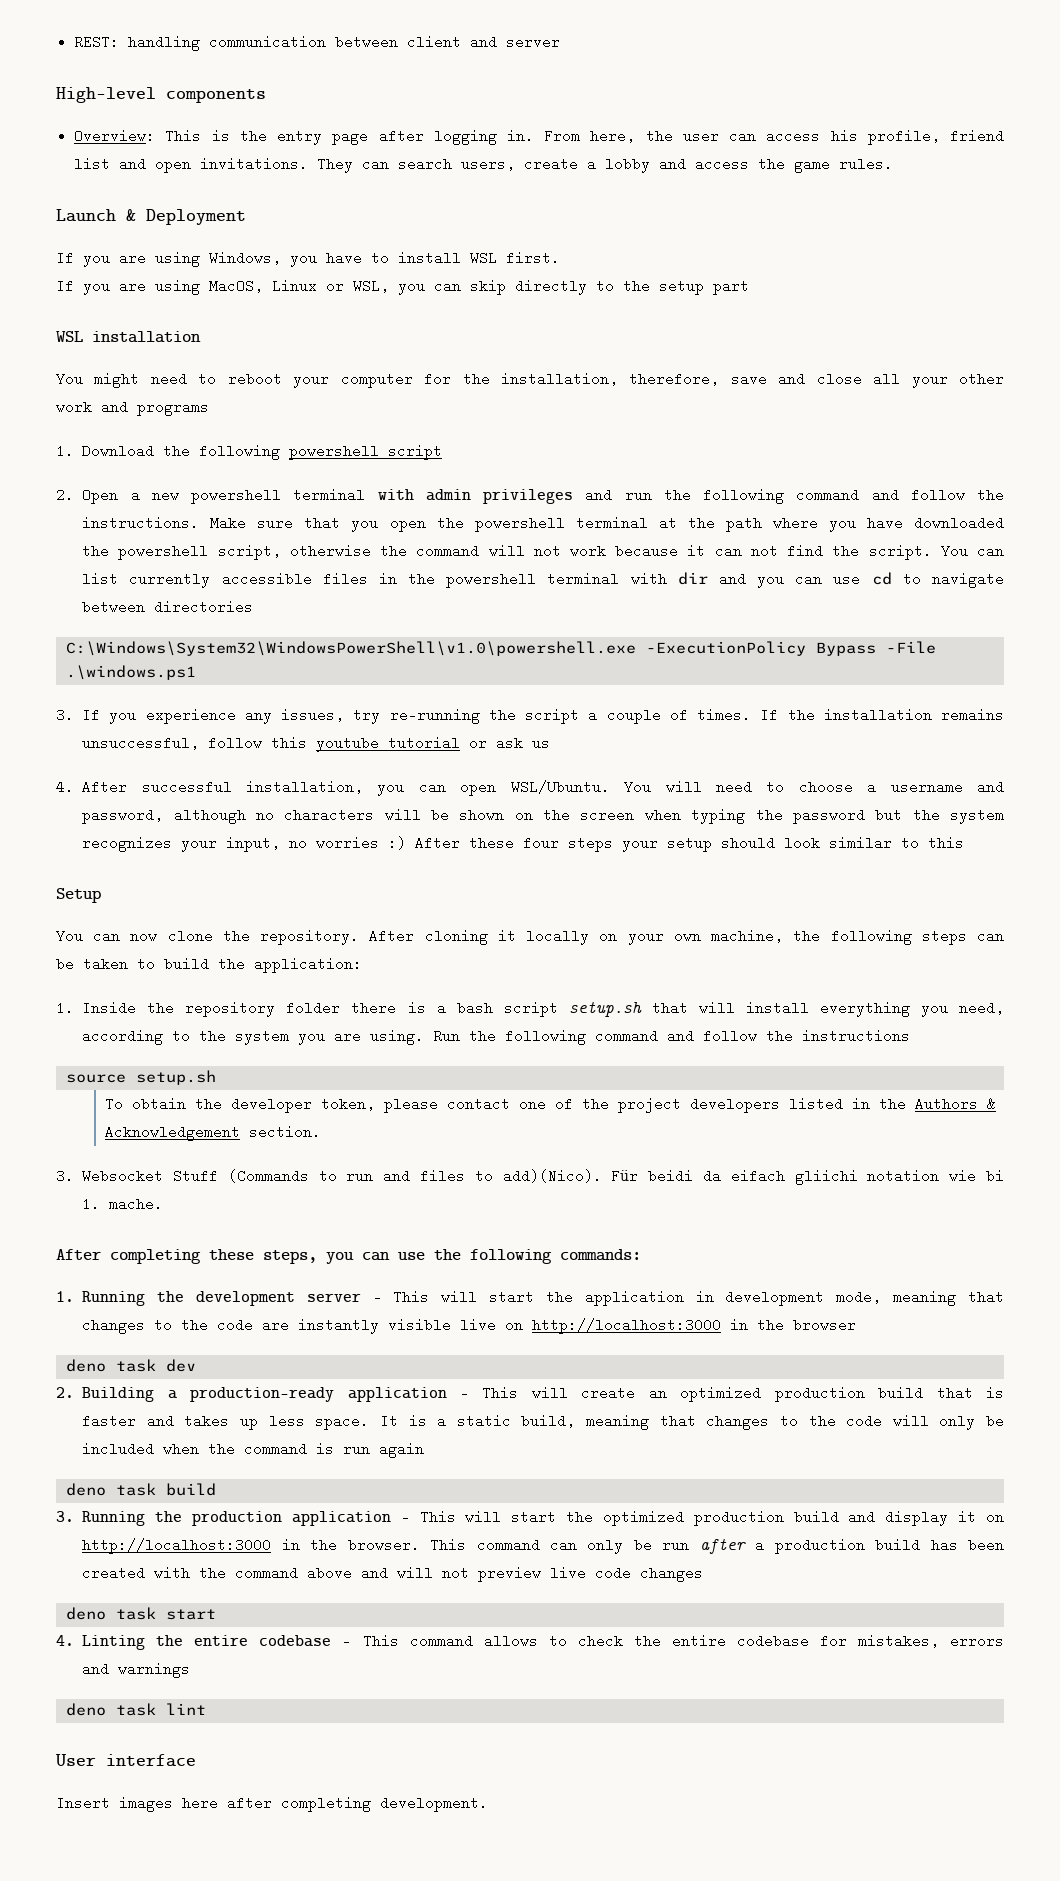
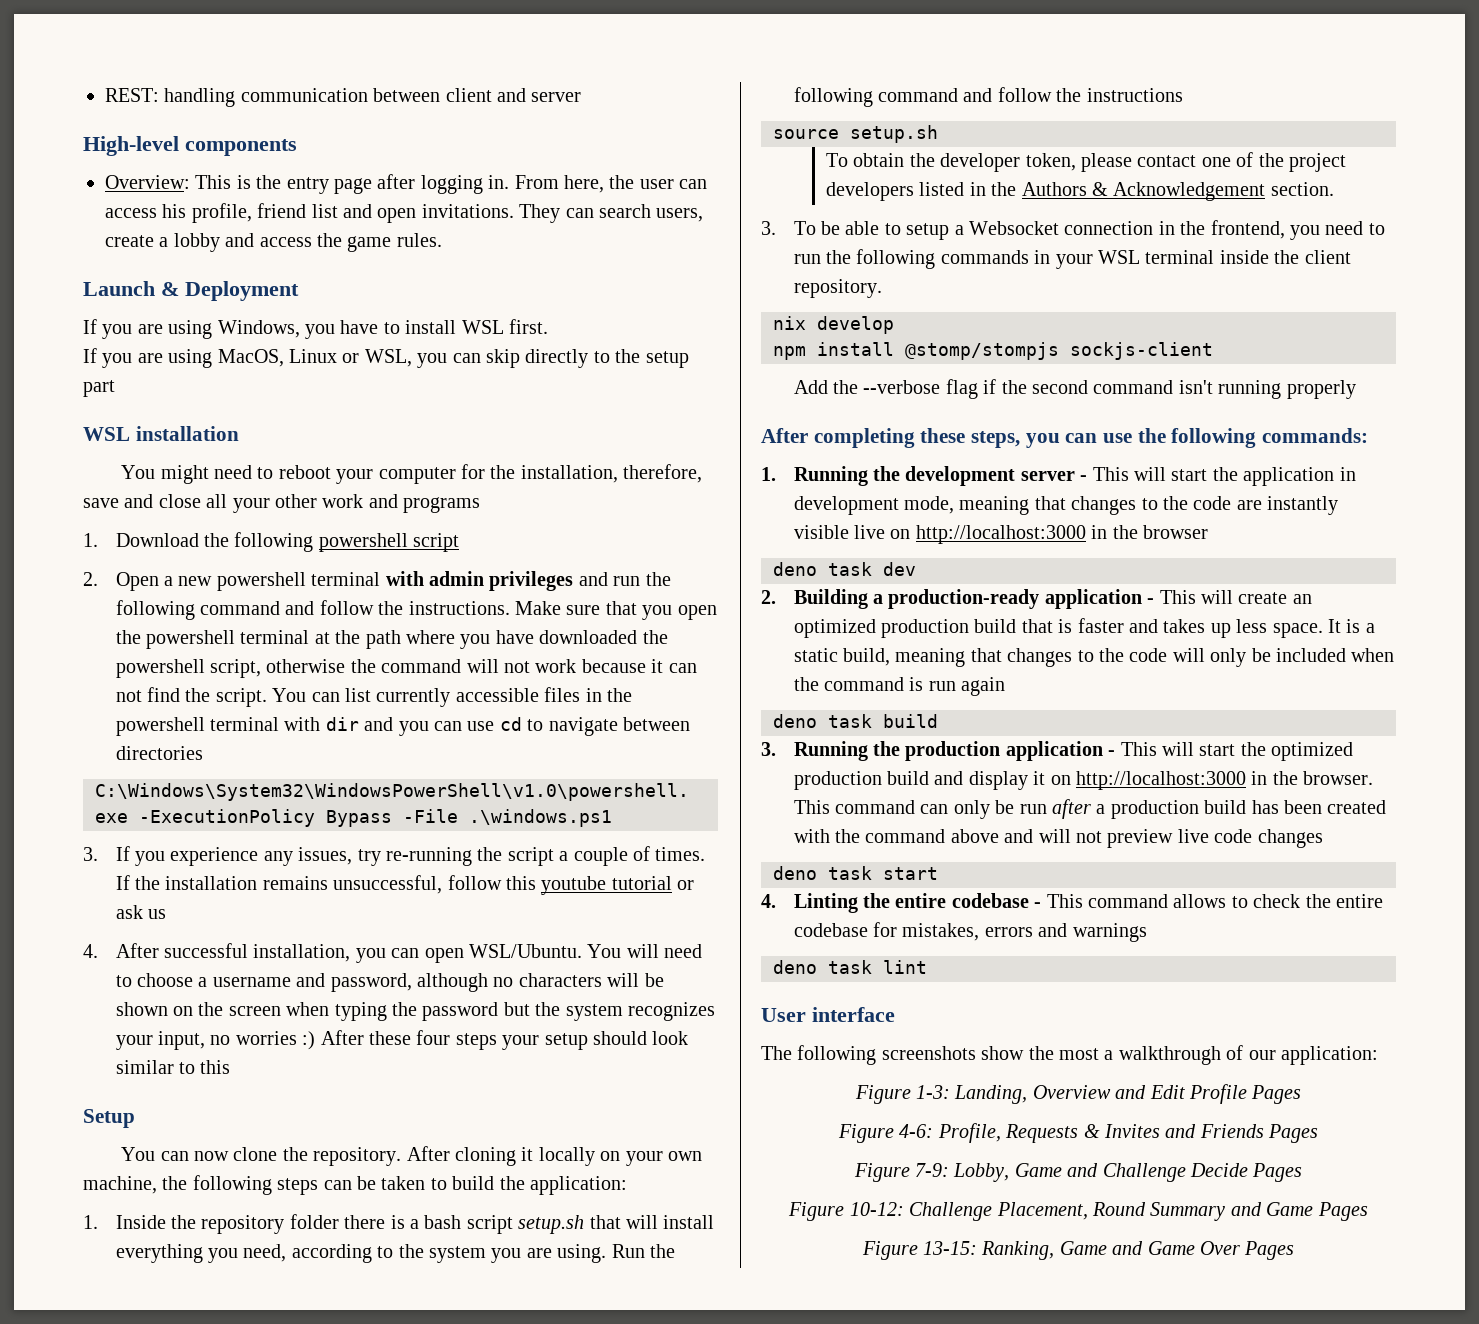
- 3. Websocket Stuff (Commands to run and files to add)(Nico). Für beidi da eifach gliichi notation wie bi 1. mache.
+ 3. To be able to setup a Websocket connection in the frontend, you need to run the following commands in your WSL terminal inside the client repository.
+ nix develop
+ npm install @stomp/stompjs sockjs-client
+ Add the --verbose flag if the second command isn't running properly
- Insert images here after completing development.
+ The following screenshots show the most a walkthrough of our application:
+ Figure 1-3: Landing, Overview and Edit Profile Pages
+ Figure 4-6: Profile, Requests & Invites and Friends Pages
+ Figure 7-9: Lobby, Game and Challenge Decide Pages
+ Figure 10-12: Challenge Placement, Round Summary and Game Pages
+ Figure 13-15: Ranking, Game and Game Over Pages

